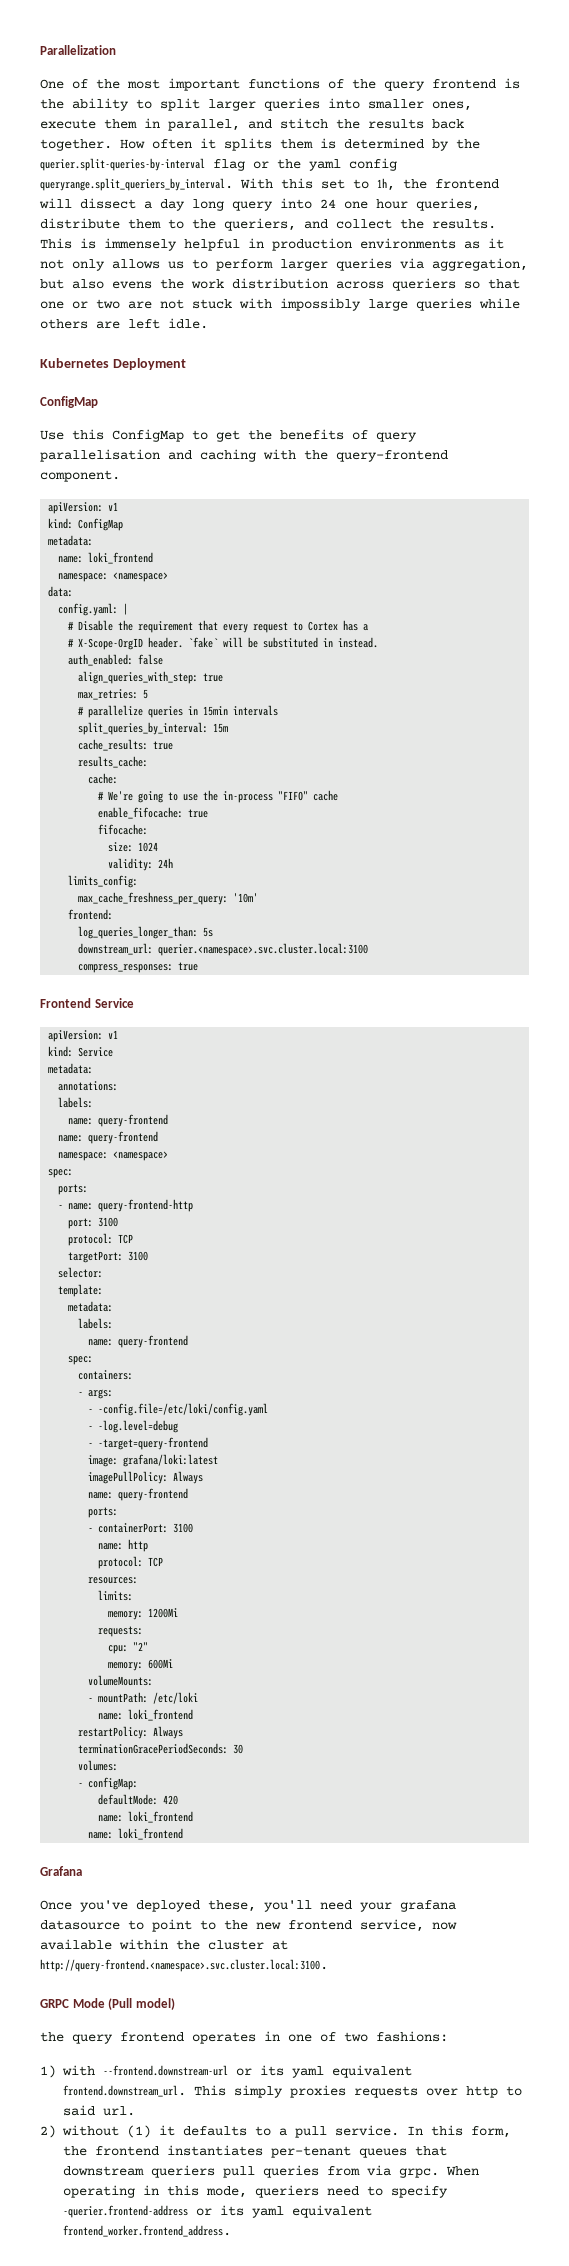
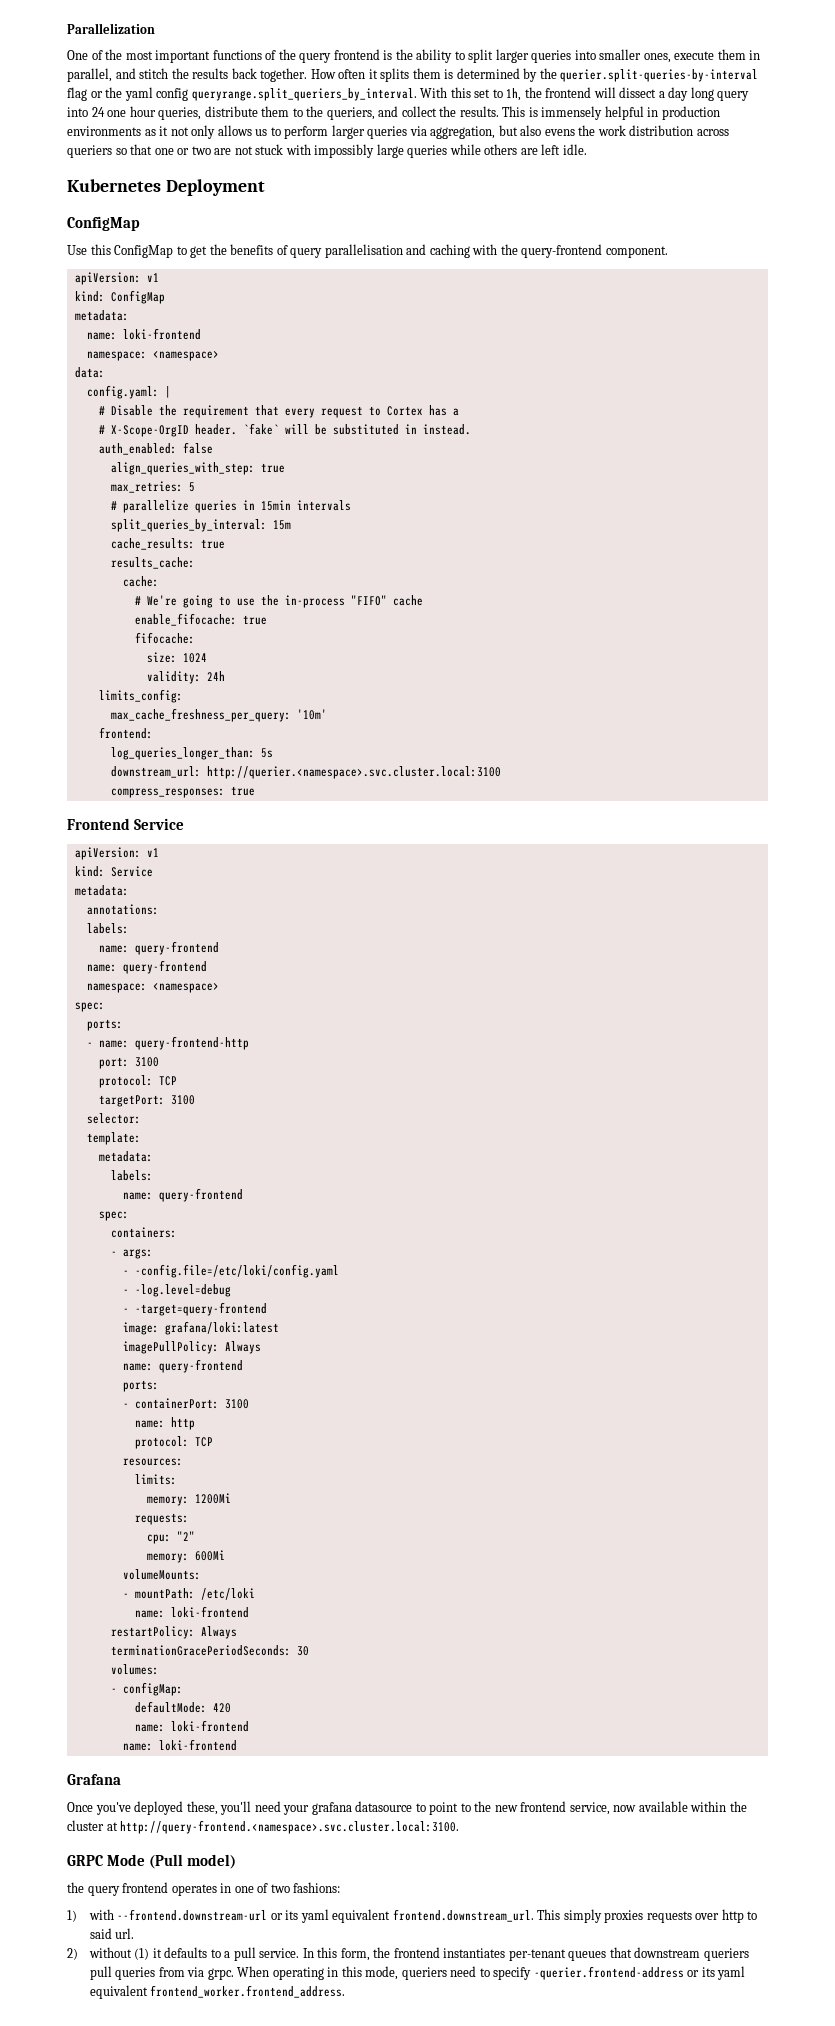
  kind: ConfigMap
  metadata:
- name: loki_frontend
+ name: loki-frontend
- downstream_url: querier.<namespace>.svc.cluster.local:3100
+ downstream_url: http://querier.<namespace>.svc.cluster.local:3100
  - mountPath: /etc/loki
- name: loki_frontend
+ name: loki-frontend
  defaultMode: 420
- name: loki_frontend
- name: loki_frontend
+ name: loki-frontend
+ name: loki-frontend

